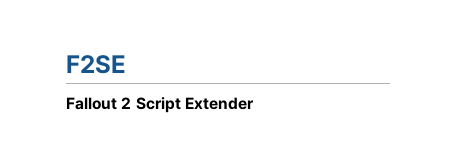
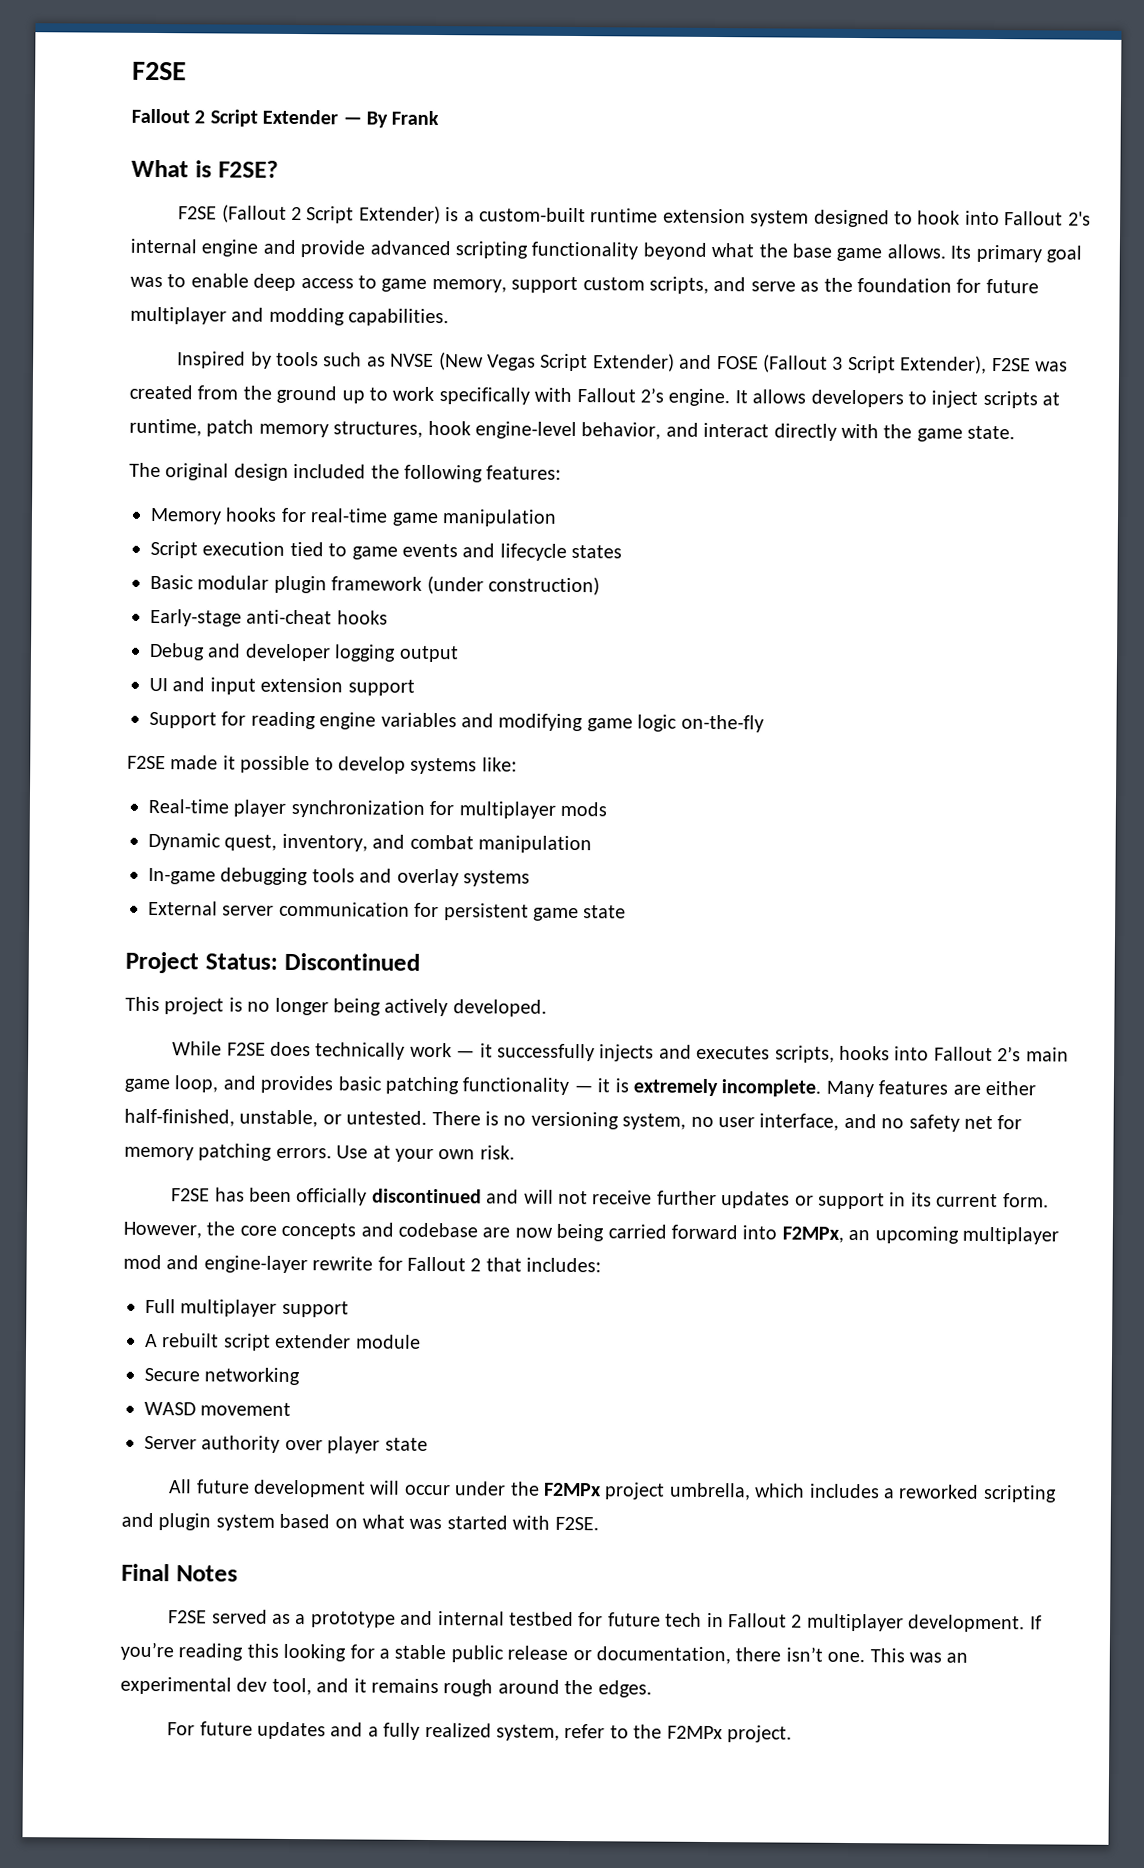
- Fallout 2 Script Extender
+ Fallout 2 Script Extender — By Frank
+ What is F2SE?
+ F2SE (Fallout 2 Script Extender) is a custom-built runtime extension system designed to hook into Fallout 2's internal engine and provide advanced scripting functionality beyond what the base game allows. Its primary goal was to enable deep access to game memory, support custom scripts, and serve as the foundation for future multiplayer and modding capabilities.
+ Inspired by tools such as NVSE (New Vegas Script Extender) and FOSE (Fallout 3 Script Extender), F2SE was created from the ground up to work specifically with Fallout 2’s engine. It allows developers to inject scripts at runtime, patch memory structures, hook engine-level behavior, and interact directly with the game state.
+ The original design included the following features:
+ Memory hooks for real-time game manipulation
+ Script execution tied to game events and lifecycle states
+ Basic modular plugin framework (under construction)
+ Early-stage anti-cheat hooks
+ Debug and developer logging output
+ UI and input extension support
+ Support for reading engine variables and modifying game logic on-the-fly
+ F2SE made it possible to develop systems like:
+ Real-time player synchronization for multiplayer mods
+ Dynamic quest, inventory, and combat manipulation
+ In-game debugging tools and overlay systems
+ External server communication for persistent game state
+ Project Status: Discontinued
+ This project is no longer being actively developed.
+ While F2SE does technically work — it successfully injects and executes scripts, hooks into Fallout 2’s main game loop, and provides basic patching functionality — it is extremely incomplete. Many features are either half-finished, unstable, or untested. There is no versioning system, no user interface, and no safety net for memory patching errors. Use at your own risk.
+ F2SE has been officially discontinued and will not receive further updates or support in its current form. However, the core concepts and codebase are now being carried forward into F2MPx, an upcoming multiplayer mod and engine-layer rewrite for Fallout 2 that includes:
+ Full multiplayer support
+ A rebuilt script extender module
+ Secure networking
+ WASD movement
+ Server authority over player state
+ All future development will occur under the F2MPx project umbrella, which includes a reworked scripting and plugin system based on what was started with F2SE.
+ Final Notes
+ F2SE served as a prototype and internal testbed for future tech in Fallout 2 multiplayer development. If you’re reading this looking for a stable public release or documentation, there isn’t one. This was an experimental dev tool, and it remains rough around the edges.
+ For future updates and a fully realized system, refer to the F2MPx project.

